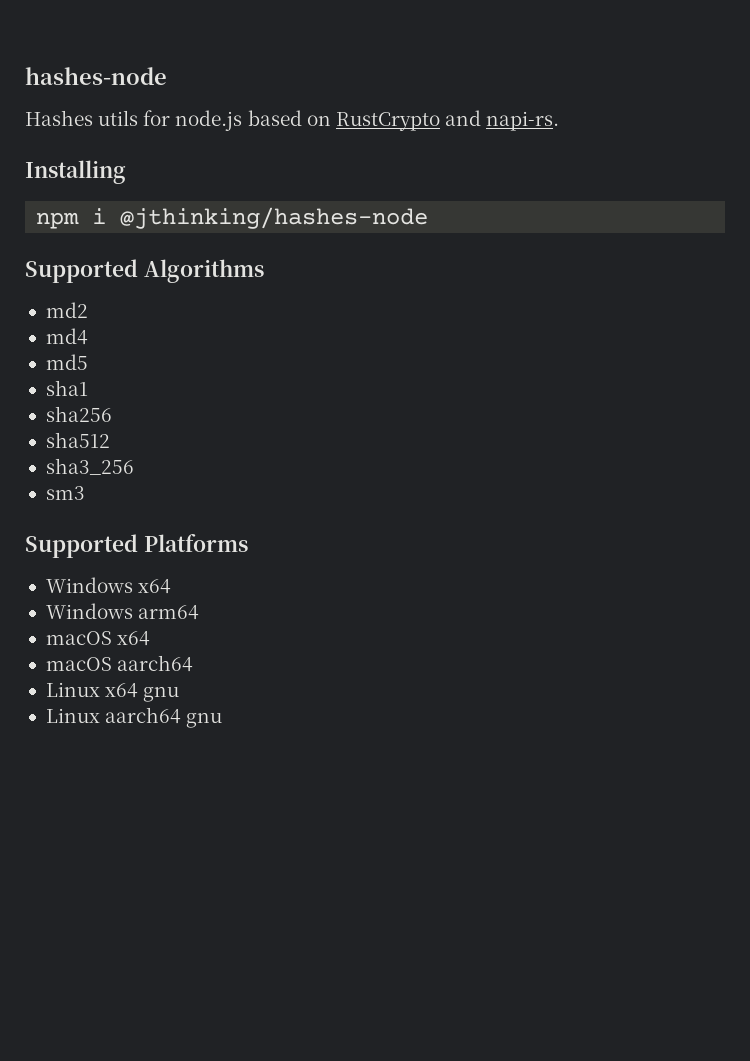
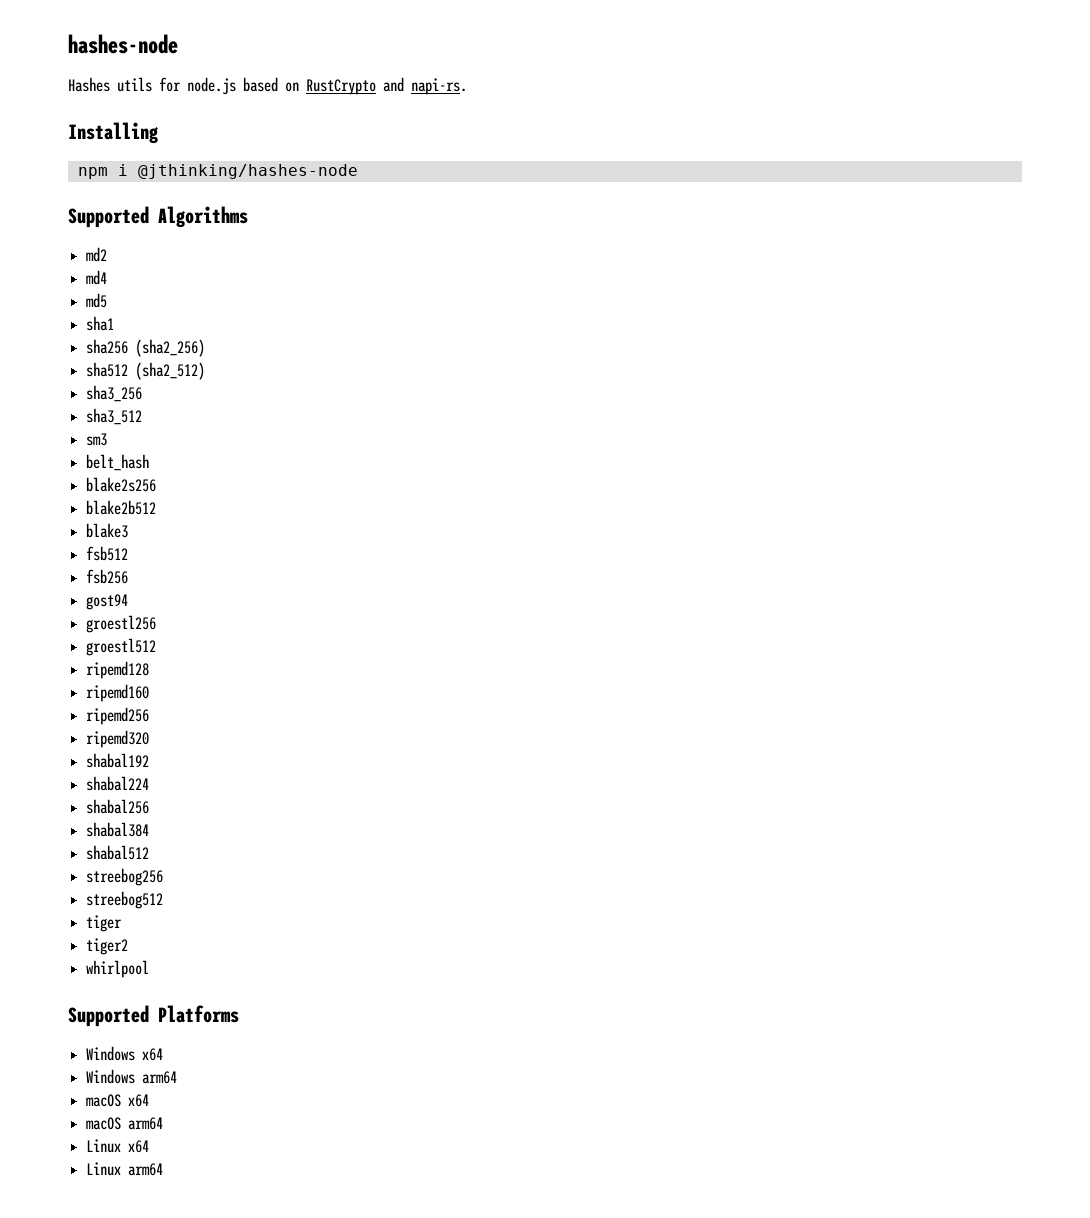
- sha256
+ sha256 (sha2_256)
- sha512
+ sha512 (sha2_512)
+ sha3_512
+ belt_hash
+ blake2s256
+ blake2b512
+ blake3
+ fsb512
+ fsb256
+ gost94
+ groestl256
+ groestl512
+ ripemd128
+ ripemd160
+ ripemd256
+ ripemd320
+ shabal192
+ shabal224
+ shabal256
+ shabal384
+ shabal512
+ streebog256
+ streebog512
+ tiger
+ tiger2
+ whirlpool
- macOS aarch64
+ macOS arm64
- Linux x64 gnu
- Linux aarch64 gnu
+ Linux x64
+ Linux arm64

